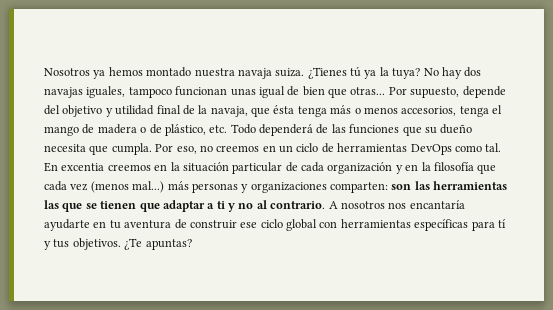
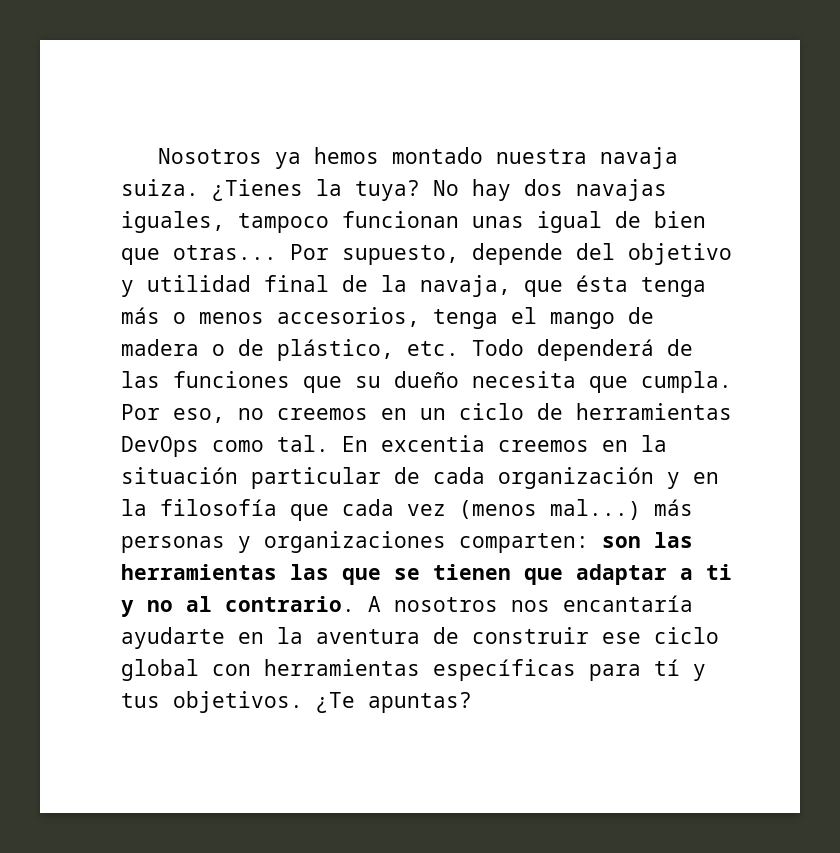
- ¿Tienes tú ya la tuya?
+ ¿Tienes la tuya?
- A nosotros nos encantaría ayudarte en tu aventura de construir ese ciclo global con herramientas específicas para tí y tus objetivos.
+ A nosotros nos encantaría ayudarte en la aventura de construir ese ciclo global con herramientas específicas para tí y tus objetivos.

